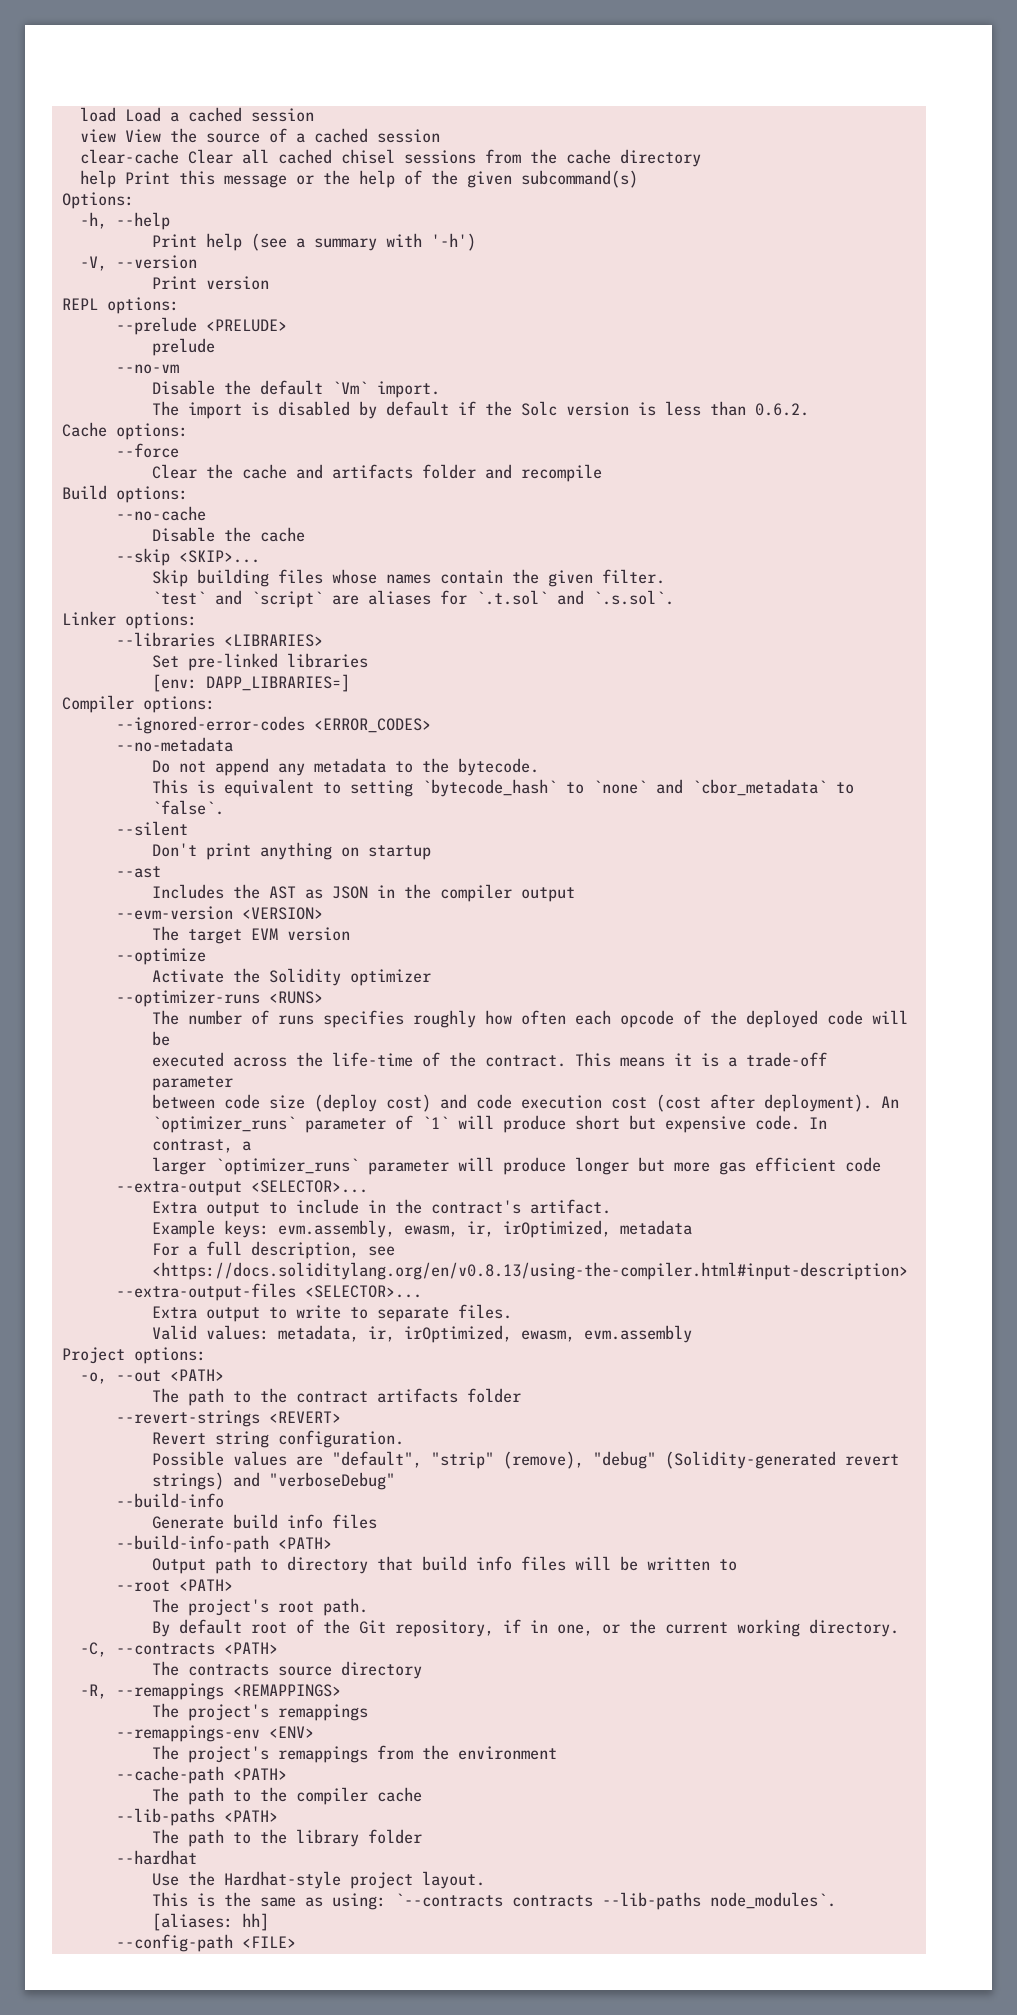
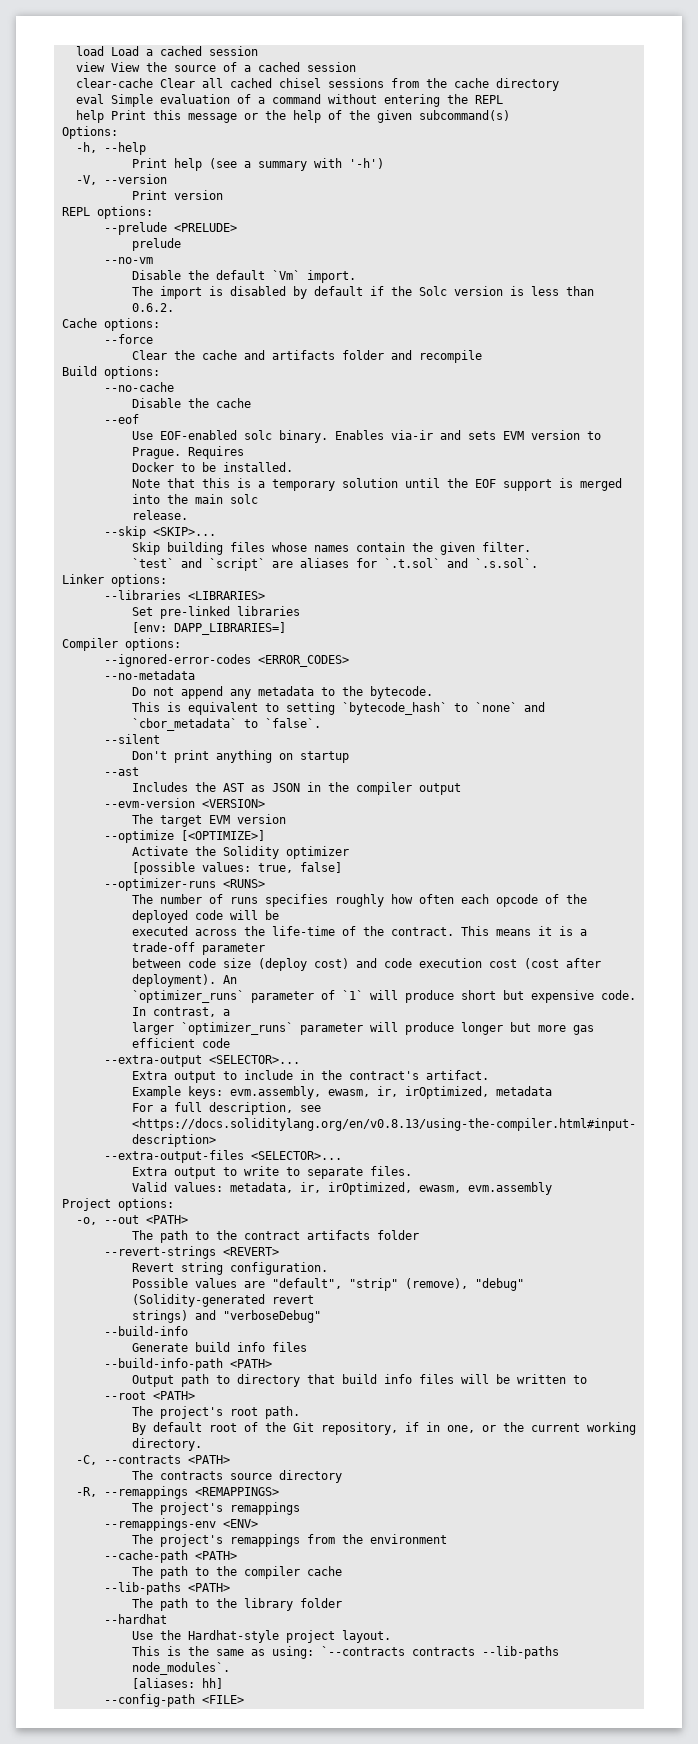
+ eval Simple evaluation of a command without entering the REPL
+ --eof
+ Use EOF-enabled solc binary. Enables via-ir and sets EVM version to Prague. Requires
+ Docker to be installed.
+ Note that this is a temporary solution until the EOF support is merged into the main solc
+ release.
- --optimize
+ --optimize [<OPTIMIZE>]
+ [possible values: true, false]

